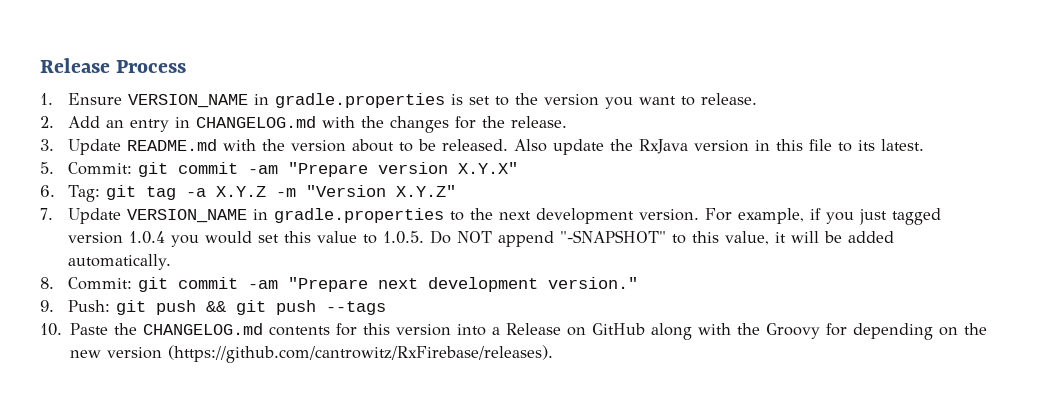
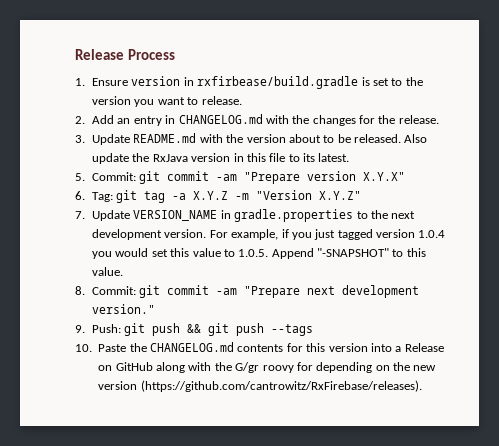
- 1. Ensure VERSION_NAME in gradle.properties is set to the version you want to release.
+ 1. Ensure version in rxfirbease/build.gradle is set to the version you want to release.
- For example, if you just tagged version 1.0.4 you would set this value to 1.0.5. Do NOT append "-SNAPSHOT" to this value, it will be added automatically.
+ For example, if you just tagged version 1.0.4 you would set this value to 1.0.5. Append "-SNAPSHOT" to this value.
- 10. Paste the CHANGELOG.md contents for this version into a Release on GitHub along with the Groovy for depending on the new version (https://github.com/cantrowitz/RxFirebase/releases).
+ 10. Paste the CHANGELOG.md contents for this version into a Release on GitHub along with the G/gr roovy for depending on the new version (https://github.com/cantrowitz/RxFirebase/releases).

